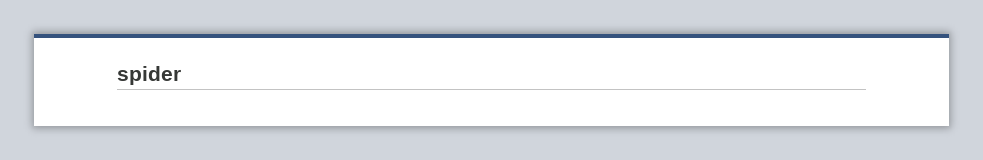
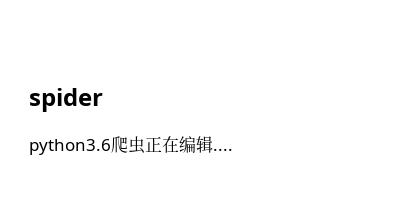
+ python3.6爬虫正在编辑....

